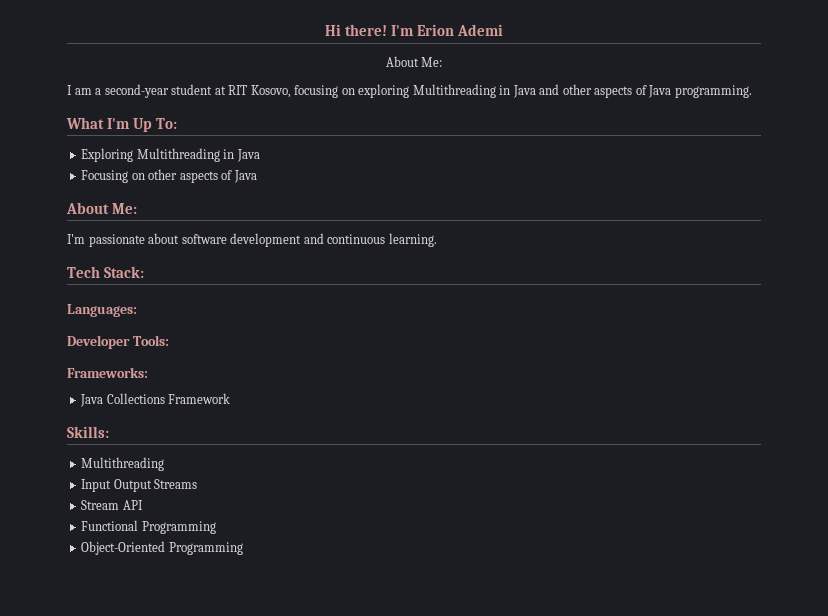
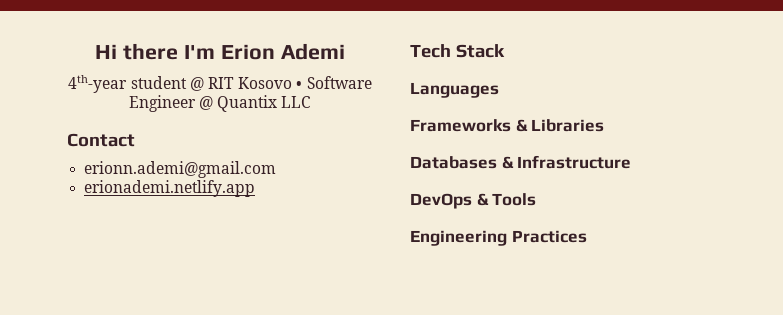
- Hi there! I'm Erion Ademi
- About Me:
- I am a second-year student at RIT Kosovo, focusing on exploring Multithreading in Java and other aspects of Java programming.
- What I'm Up To:
- Exploring Multithreading in Java
- Focusing on other aspects of Java
- About Me:
- I'm passionate about software development and continuous learning.
- Tech Stack:
- Languages:
- Developer Tools:
- Frameworks:
- Java Collections Framework
- Skills:
- Multithreading
- Input Output Streams
- Stream API
- Functional Programming
- Object-Oriented Programming
+ Hi there I'm Erion Ademi
+ 4th-year student @ RIT Kosovo • Software Engineer @ Quantix LLC
+ Contact
+ erionn.ademi@gmail.com
+ erionademi.netlify.app
+ Tech Stack
+ Languages
+ Frameworks & Libraries
+ Databases & Infrastructure
+ DevOps & Tools
+ Engineering Practices

